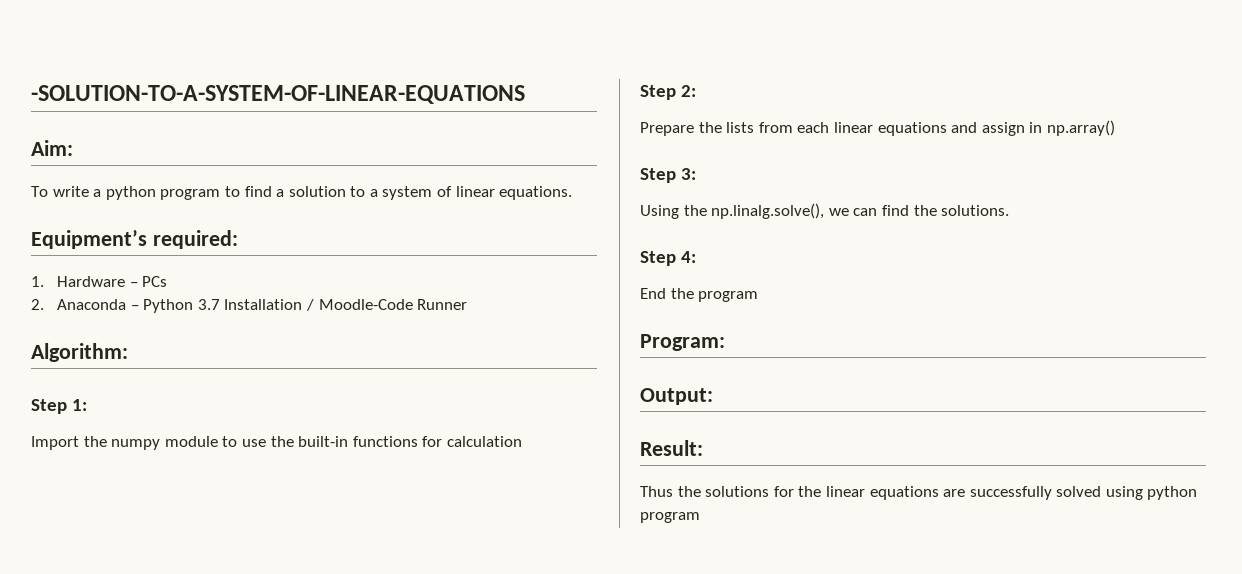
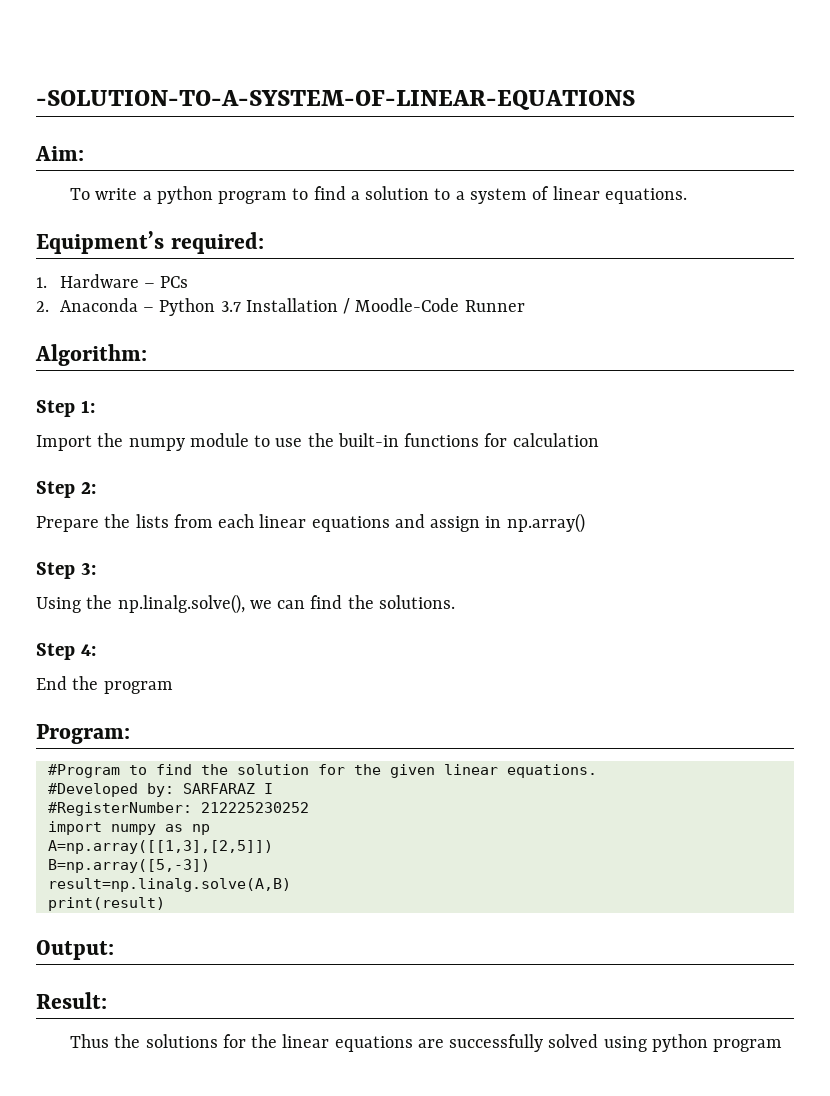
+ #Program to find the solution for the given linear equations.
+ #Developed by: SARFARAZ I
+ #RegisterNumber: 212225230252
+ import numpy as np
+ A=np.array([[1,3],[2,5]])
+ B=np.array([5,-3])
+ result=np.linalg.solve(A,B)
+ print(result)

